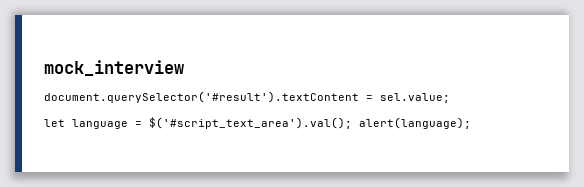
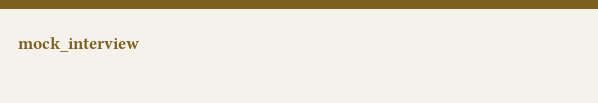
- document.querySelector('#result').textContent = sel.value;
- let language = $('#script_text_area').val(); alert(language);

